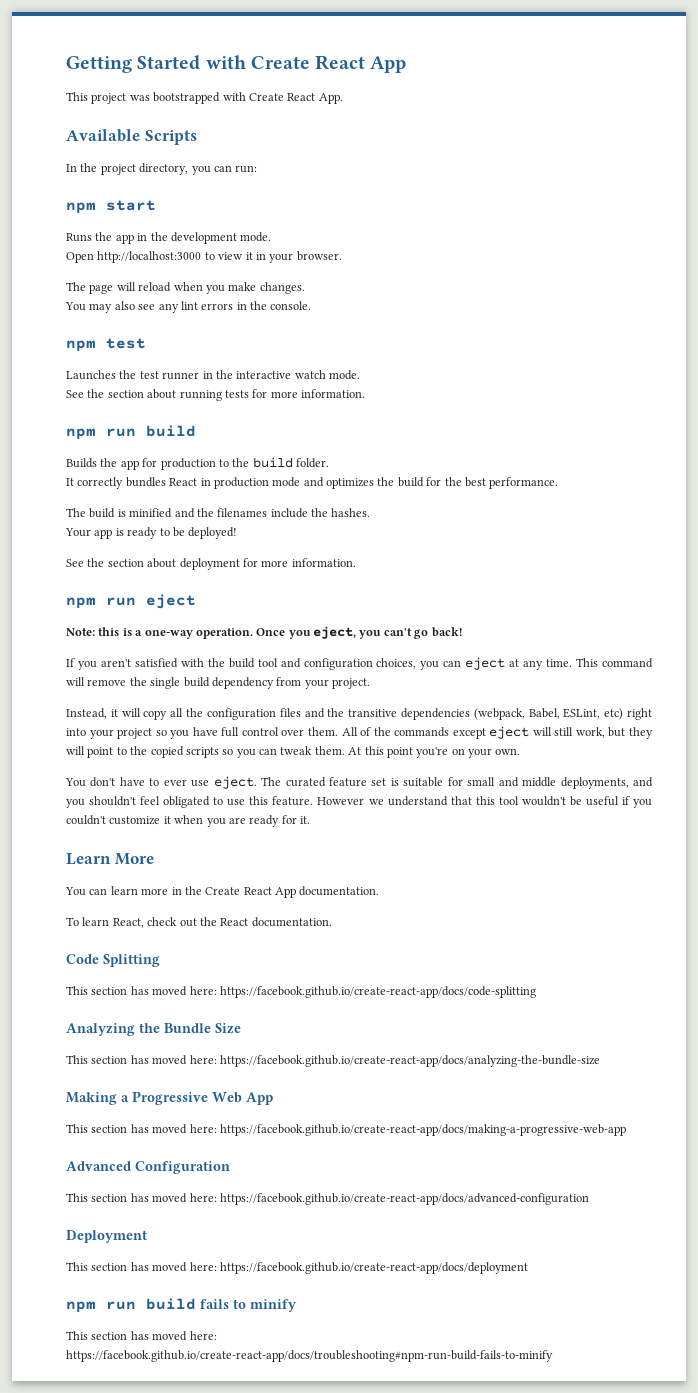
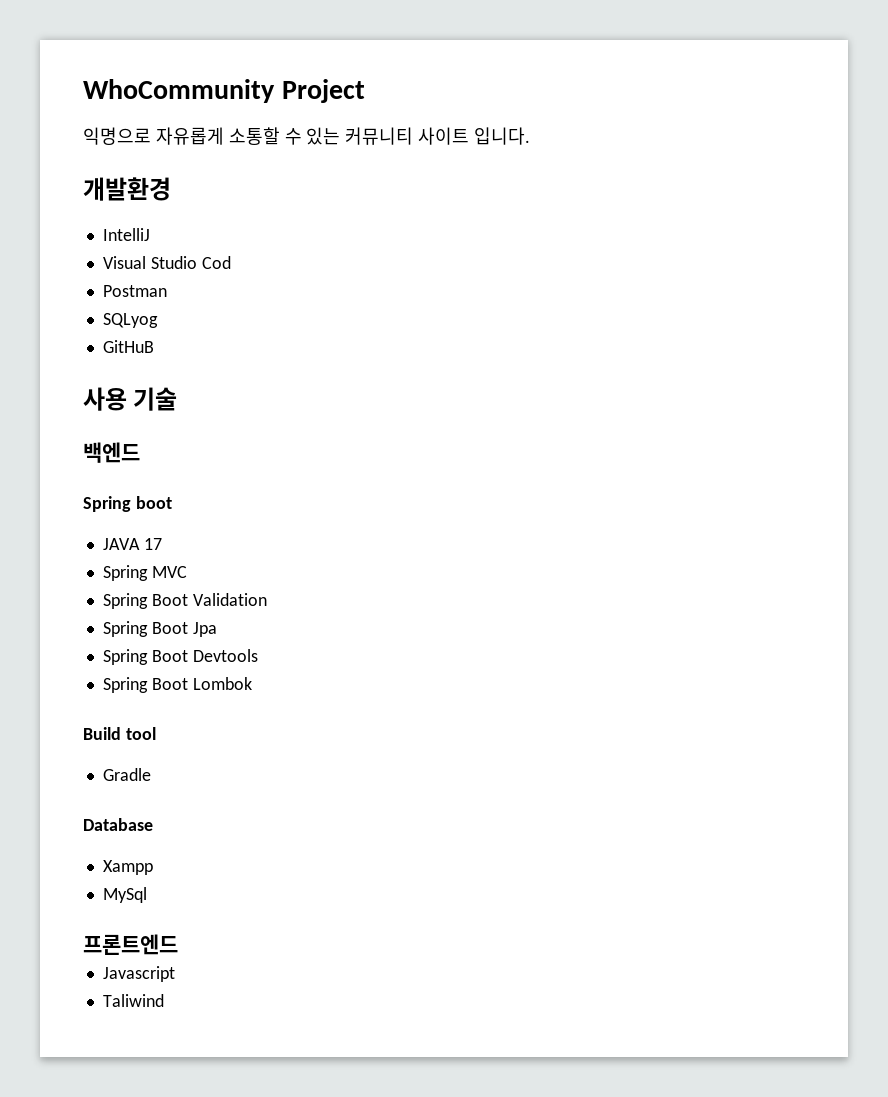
- Getting Started with Create React App
- This project was bootstrapped with Create React App.
- Available Scripts
- In the project directory, you can run:
- npm start
- Runs the app in the development mode.
- Open http://localhost:3000 to view it in your browser.
- The page will reload when you make changes.
- You may also see any lint errors in the console.
- npm test
- Launches the test runner in the interactive watch mode.
- See the section about running tests for more information.
- npm run build
- Builds the app for production to the build folder.
- It correctly bundles React in production mode and optimizes the build for the best performance.
- The build is minified and the filenames include the hashes.
- Your app is ready to be deployed!
- See the section about deployment for more information.
- npm run eject
- Note: this is a one-way operation. Once you eject, you can't go back!
- If you aren't satisfied with the build tool and configuration choices, you can eject at any time. This command will remove the single build dependency from your project.
- Instead, it will copy all the configuration files and the transitive dependencies (webpack, Babel, ESLint, etc) right into your project so you have full control over them. All of the commands except eject will still work, but they will point to the copied scripts so you can tweak them. At this point you're on your own.
- You don't have to ever use eject. The curated feature set is suitable for small and middle deployments, and you shouldn't feel obligated to use this feature. However we understand that this tool wouldn't be useful if you couldn't customize it when you are ready for it.
- Learn More
- You can learn more in the Create React App documentation.
- To learn React, check out the React documentation.
- Code Splitting
- This section has moved here: https://facebook.github.io/create-react-app/docs/code-splitting
- Analyzing the Bundle Size
- This section has moved here: https://facebook.github.io/create-react-app/docs/analyzing-the-bundle-size
- Making a Progressive Web App
- This section has moved here: https://facebook.github.io/create-react-app/docs/making-a-progressive-web-app
- Advanced Configuration
- This section has moved here: https://facebook.github.io/create-react-app/docs/advanced-configuration
- Deployment
- This section has moved here: https://facebook.github.io/create-react-app/docs/deployment
- npm run build fails to minify
- This section has moved here: https://facebook.github.io/create-react-app/docs/troubleshooting#npm-run-build-fails-to-minify
+ WhoCommunity Project
+ 익명으로 자유롭게 소통할 수 있는 커뮤니티 사이트 입니다.
+ 개발환경
+ IntelliJ
+ Visual Studio Cod
+ Postman
+ SQLyog
+ GitHuB
+ 사용 기술
+ 백엔드
+ Spring boot
+ JAVA 17
+ Spring MVC
+ Spring Boot Validation
+ Spring Boot Jpa
+ Spring Boot Devtools
+ Spring Boot Lombok
+ Build tool
+ Gradle
+ Database
+ Xampp
+ MySql
+ 프론트엔드
+ Javascript
+ Taliwind

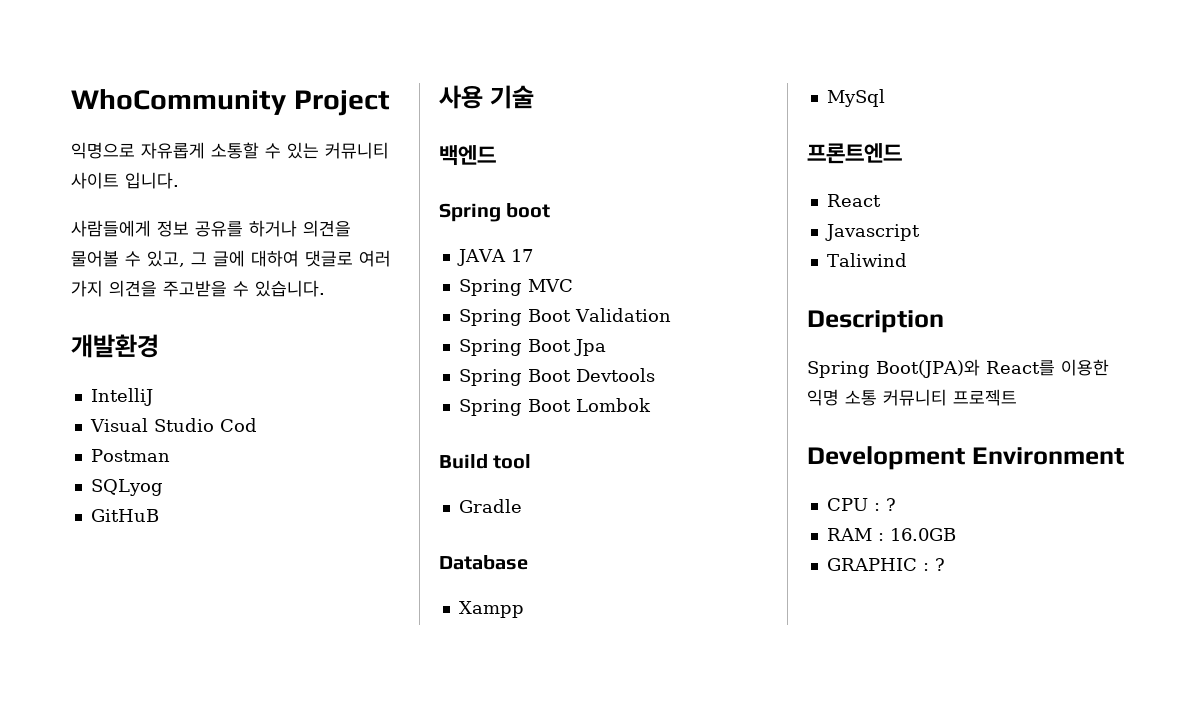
+ 사람들에게 정보 공유를 하거나 의견을 물어볼 수 있고, 그 글에 대하여 댓글로 여러 가지 의견을 주고받을 수 있습니다.
+ React
+ Description
+ Spring Boot(JPA)와 React를 이용한 익명 소통 커뮤니티 프로젝트
+ Development Environment
+ CPU : ?
+ RAM : 16.0GB
+ GRAPHIC : ?

